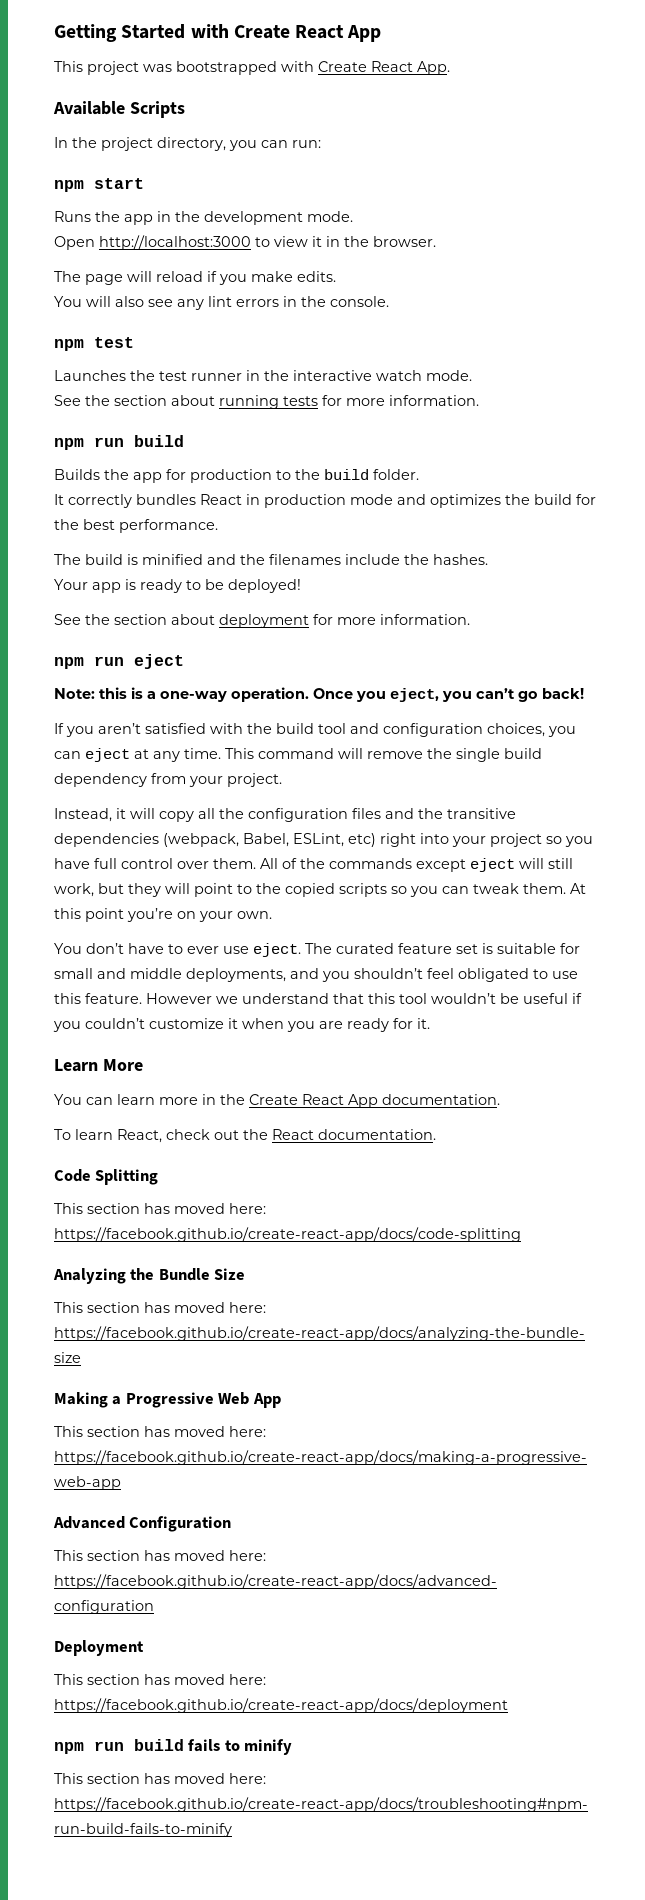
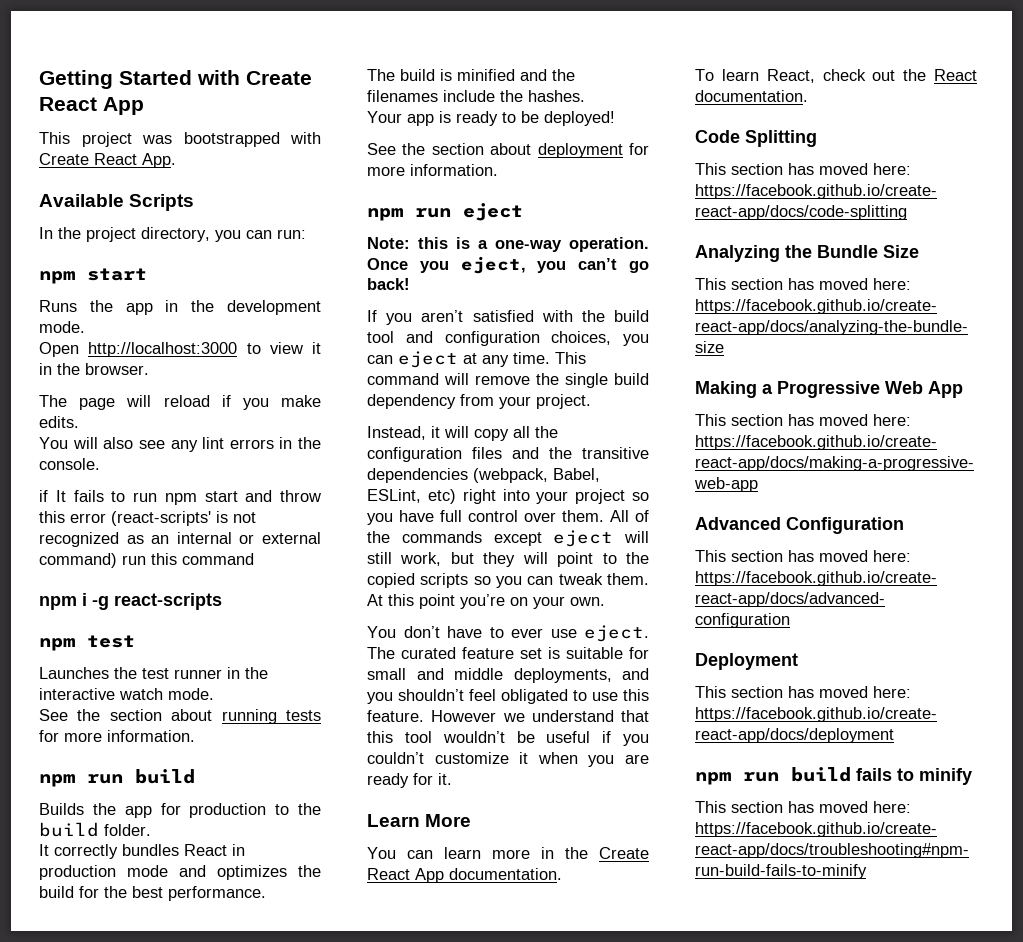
+ if It fails to run npm start and throw this error (react-scripts' is not recognized as an internal or external command) run this command
+ npm i -g react-scripts

